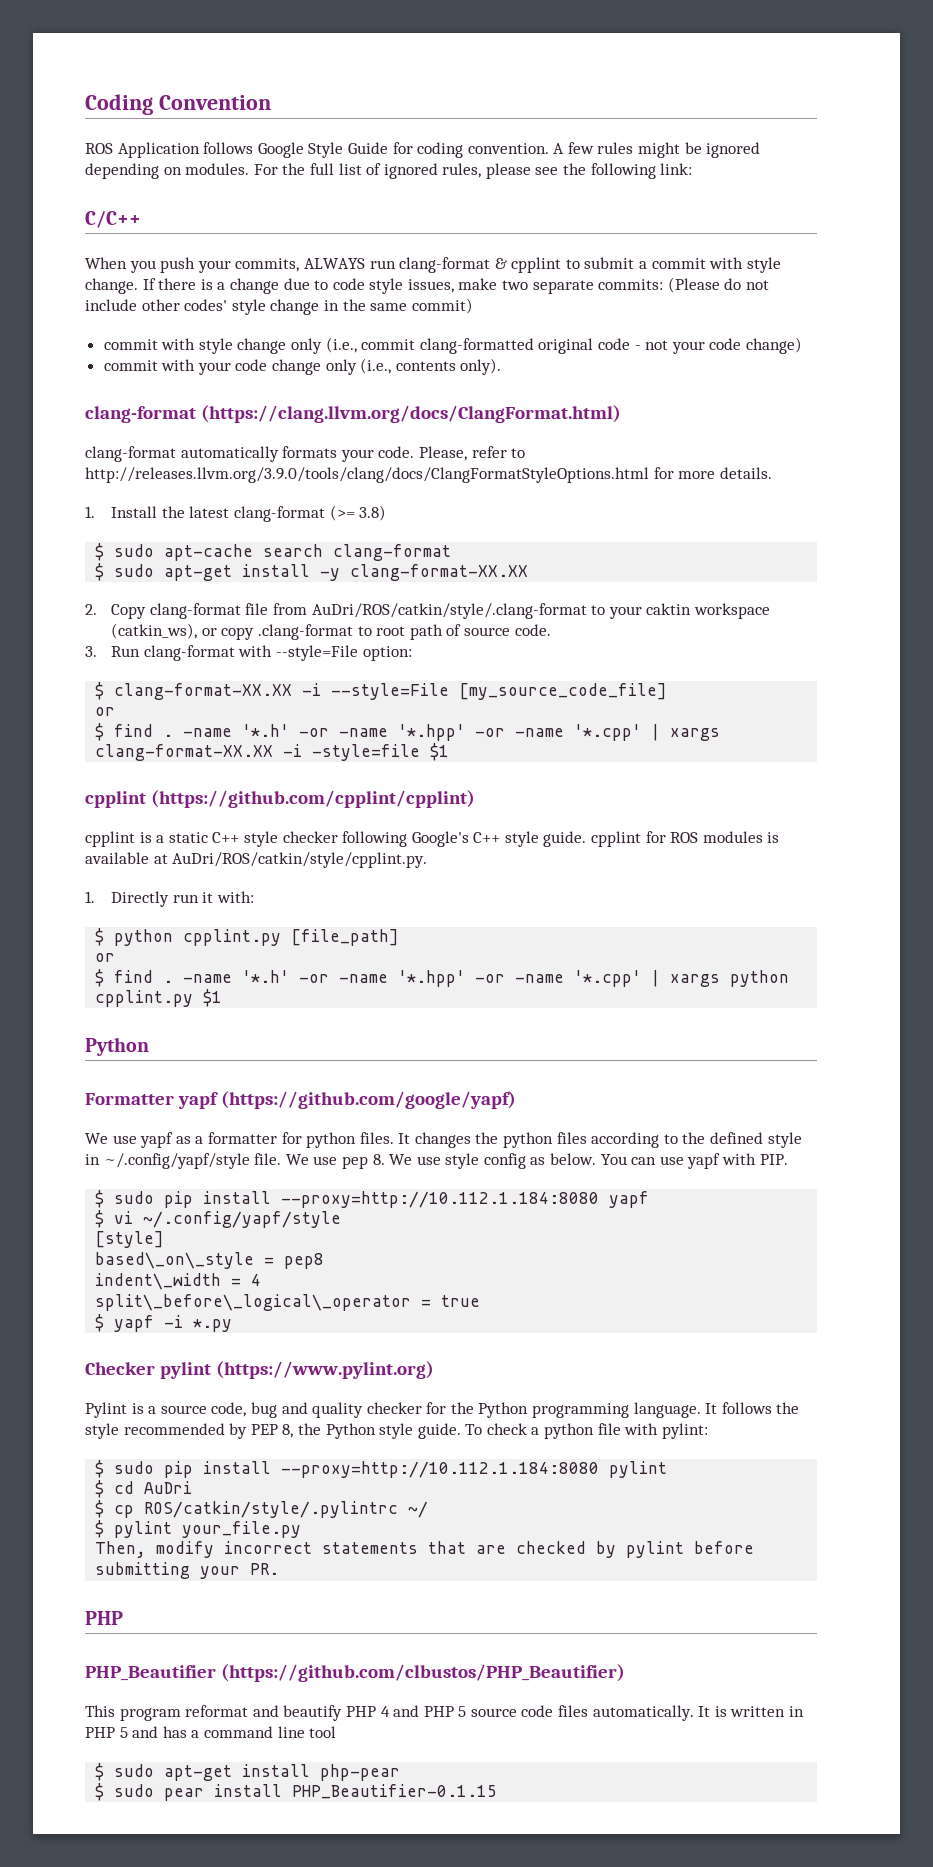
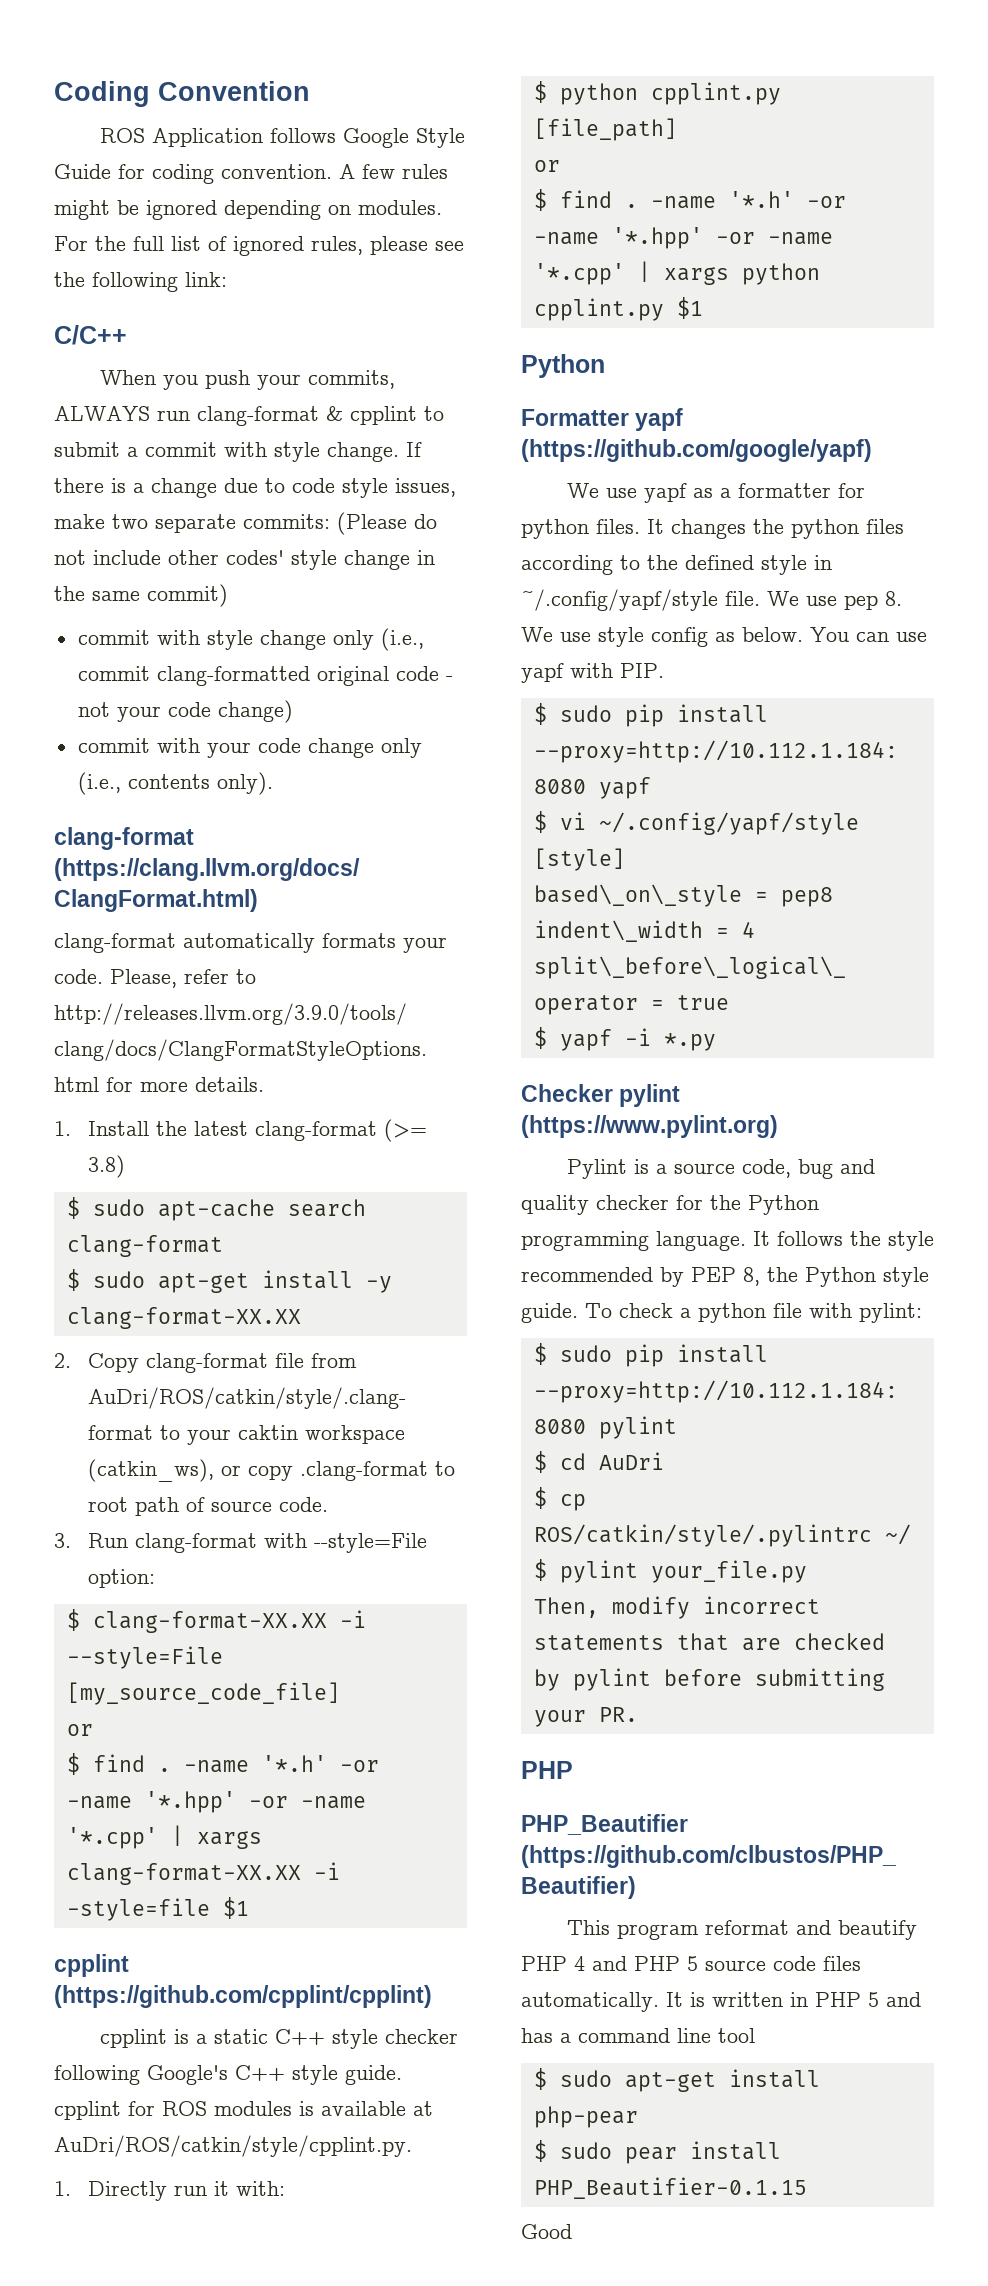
+ Good

